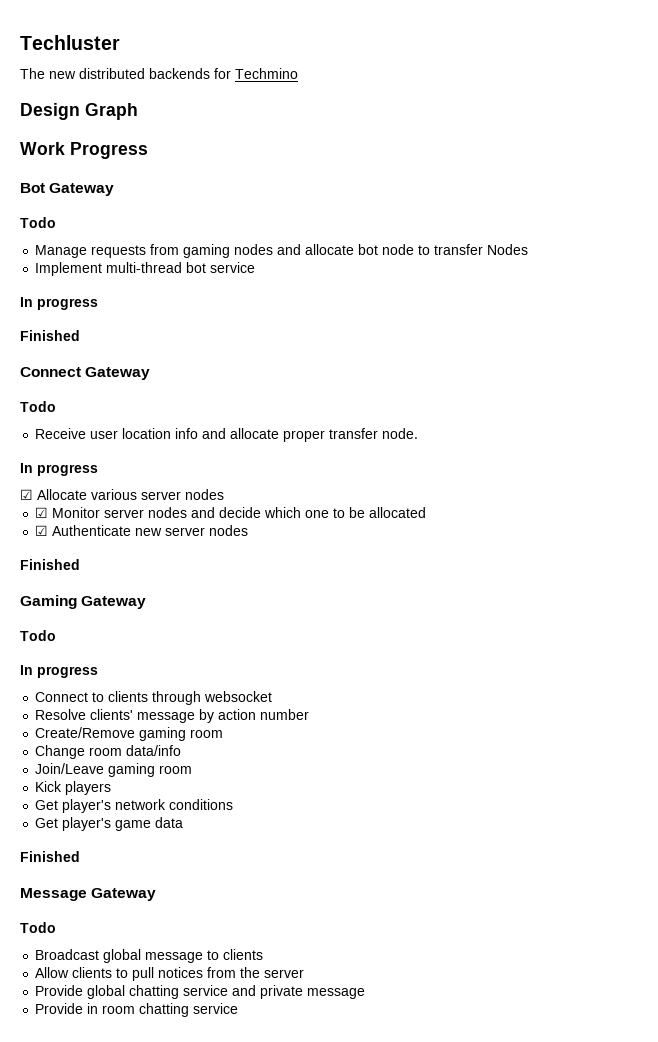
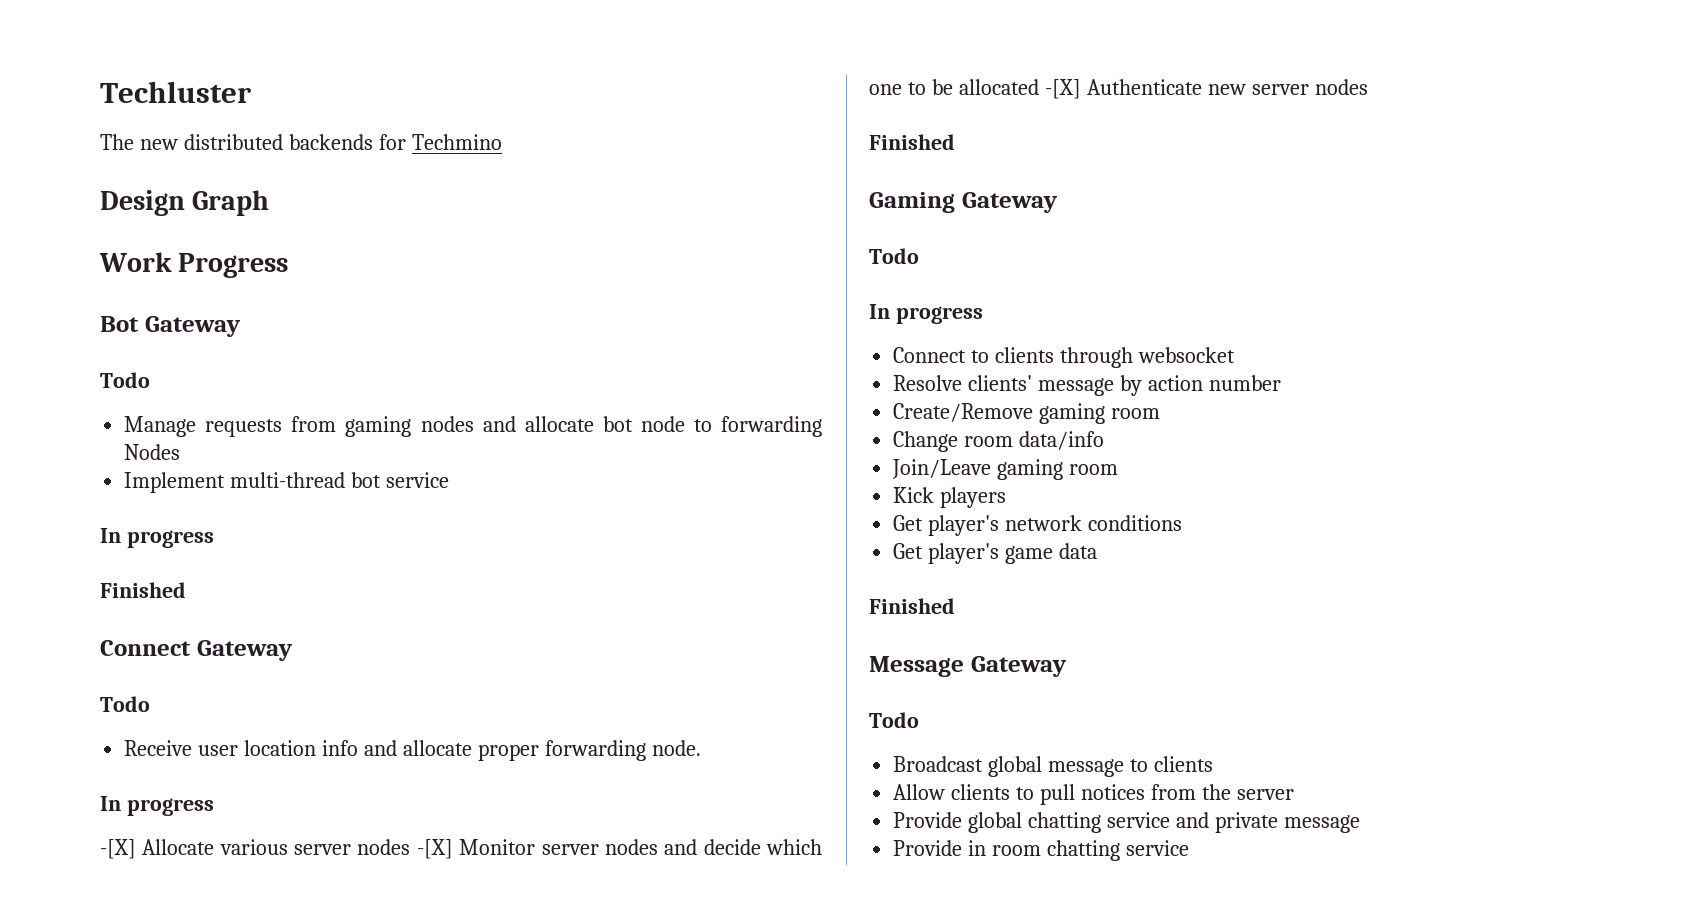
- Manage requests from gaming nodes and allocate bot node to transfer Nodes
+ Manage requests from gaming nodes and allocate bot node to forwarding Nodes
- Receive user location info and allocate proper transfer node.
+ Receive user location info and allocate proper forwarding node.
- ☑ Allocate various server nodes
- ☑ Monitor server nodes and decide which one to be allocated
- ☑ Authenticate new server nodes
+ -[X] Allocate various server nodes -[X] Monitor server nodes and decide which one to be allocated -[X] Authenticate new server nodes

